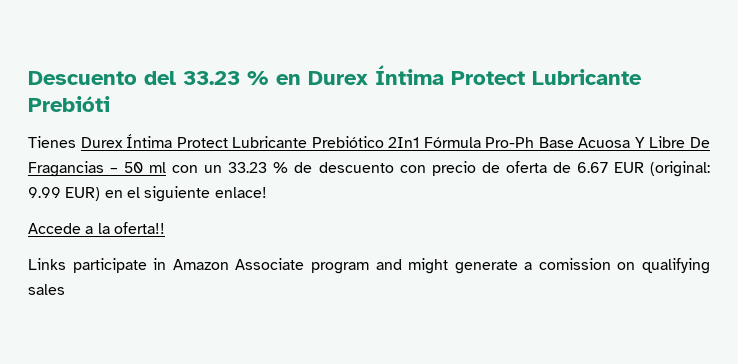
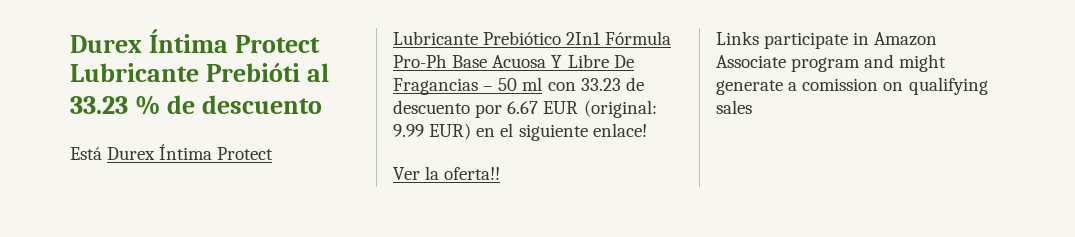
- Descuento del 33.23 % en Durex Íntima Protect Lubricante Prebióti
- Tienes Durex Íntima Protect Lubricante Prebiótico 2In1 Fórmula Pro-Ph Base Acuosa Y Libre De Fragancias – 50 ml con un 33.23 % de descuento con precio de oferta de 6.67 EUR (original: 9.99 EUR) en el siguiente enlace!
+ Durex Íntima Protect Lubricante Prebióti al 33.23 % de descuento
+ Está Durex Íntima Protect Lubricante Prebiótico 2In1 Fórmula Pro-Ph Base Acuosa Y Libre De Fragancias – 50 ml con 33.23 de descuento por 6.67 EUR (original: 9.99 EUR) en el siguiente enlace!
- Accede a la oferta!!
+ Ver la oferta!!

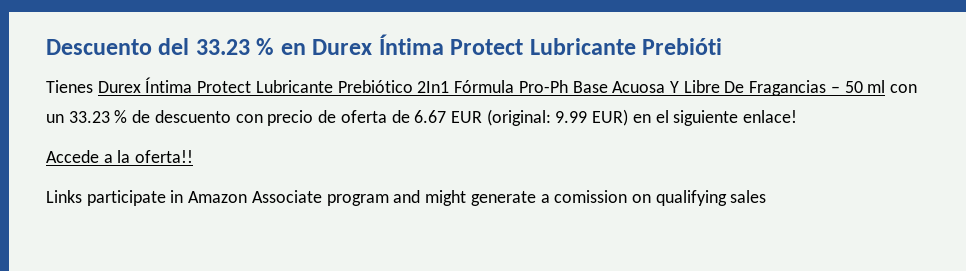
- Durex Íntima Protect Lubricante Prebióti al 33.23 % de descuento
- Está Durex Íntima Protect Lubricante Prebiótico 2In1 Fórmula Pro-Ph Base Acuosa Y Libre De Fragancias – 50 ml con 33.23 de descuento por 6.67 EUR (original: 9.99 EUR) en el siguiente enlace!
+ Descuento del 33.23 % en Durex Íntima Protect Lubricante Prebióti
+ Tienes Durex Íntima Protect Lubricante Prebiótico 2In1 Fórmula Pro-Ph Base Acuosa Y Libre De Fragancias – 50 ml con un 33.23 % de descuento con precio de oferta de 6.67 EUR (original: 9.99 EUR) en el siguiente enlace!
- Ver la oferta!!
+ Accede a la oferta!!

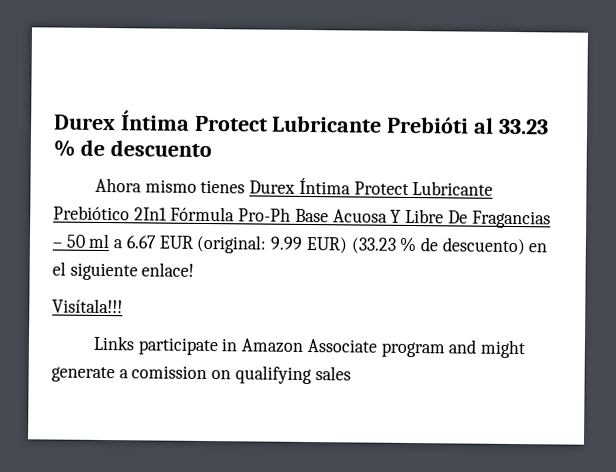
- Descuento del 33.23 % en Durex Íntima Protect Lubricante Prebióti
- Tienes Durex Íntima Protect Lubricante Prebiótico 2In1 Fórmula Pro-Ph Base Acuosa Y Libre De Fragancias – 50 ml con un 33.23 % de descuento con precio de oferta de 6.67 EUR (original: 9.99 EUR) en el siguiente enlace!
+ Durex Íntima Protect Lubricante Prebióti al 33.23 % de descuento
+ Ahora mismo tienes Durex Íntima Protect Lubricante Prebiótico 2In1 Fórmula Pro-Ph Base Acuosa Y Libre De Fragancias – 50 ml a 6.67 EUR (original: 9.99 EUR) (33.23 % de descuento) en el siguiente enlace!
- Accede a la oferta!!
+ Visítala!!!

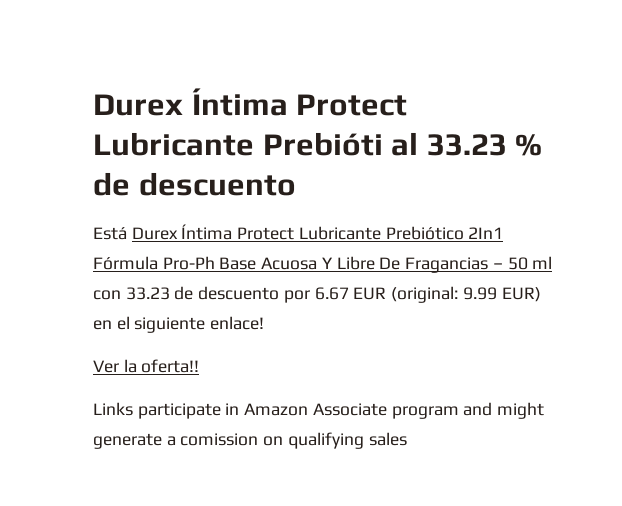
- Ahora mismo tienes Durex Íntima Protect Lubricante Prebiótico 2In1 Fórmula Pro-Ph Base Acuosa Y Libre De Fragancias – 50 ml a 6.67 EUR (original: 9.99 EUR) (33.23 % de descuento) en el siguiente enlace!
+ Está Durex Íntima Protect Lubricante Prebiótico 2In1 Fórmula Pro-Ph Base Acuosa Y Libre De Fragancias – 50 ml con 33.23 de descuento por 6.67 EUR (original: 9.99 EUR) en el siguiente enlace!
- Visítala!!!
+ Ver la oferta!!

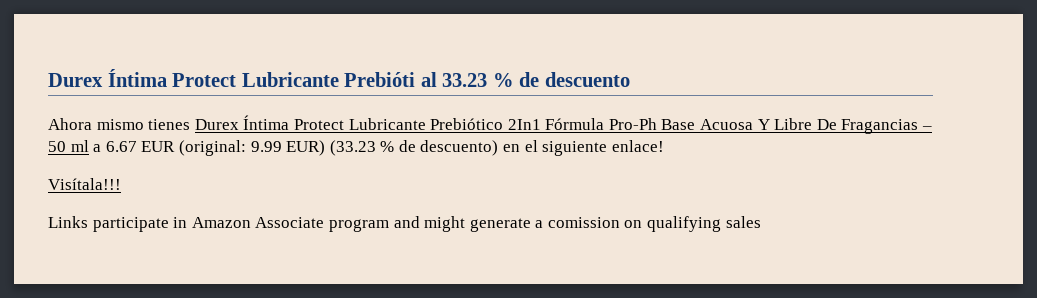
- Está Durex Íntima Protect Lubricante Prebiótico 2In1 Fórmula Pro-Ph Base Acuosa Y Libre De Fragancias – 50 ml con 33.23 de descuento por 6.67 EUR (original: 9.99 EUR) en el siguiente enlace!
+ Ahora mismo tienes Durex Íntima Protect Lubricante Prebiótico 2In1 Fórmula Pro-Ph Base Acuosa Y Libre De Fragancias – 50 ml a 6.67 EUR (original: 9.99 EUR) (33.23 % de descuento) en el siguiente enlace!
- Ver la oferta!!
+ Visítala!!!

